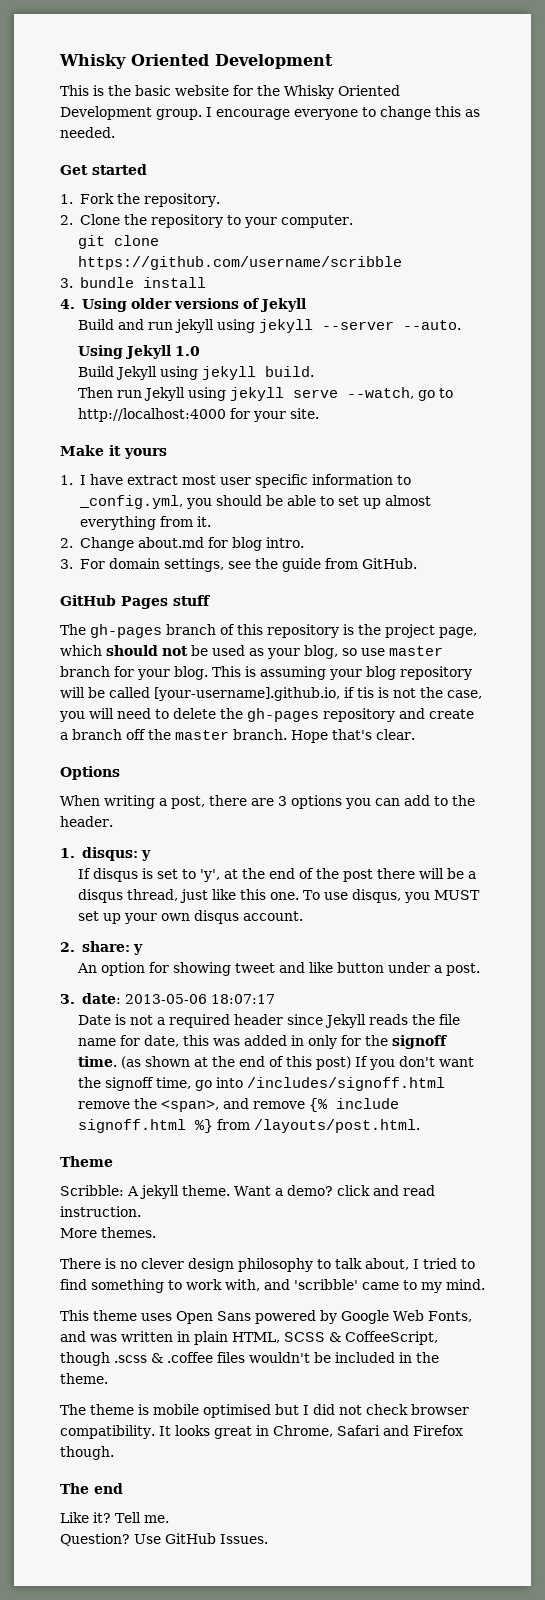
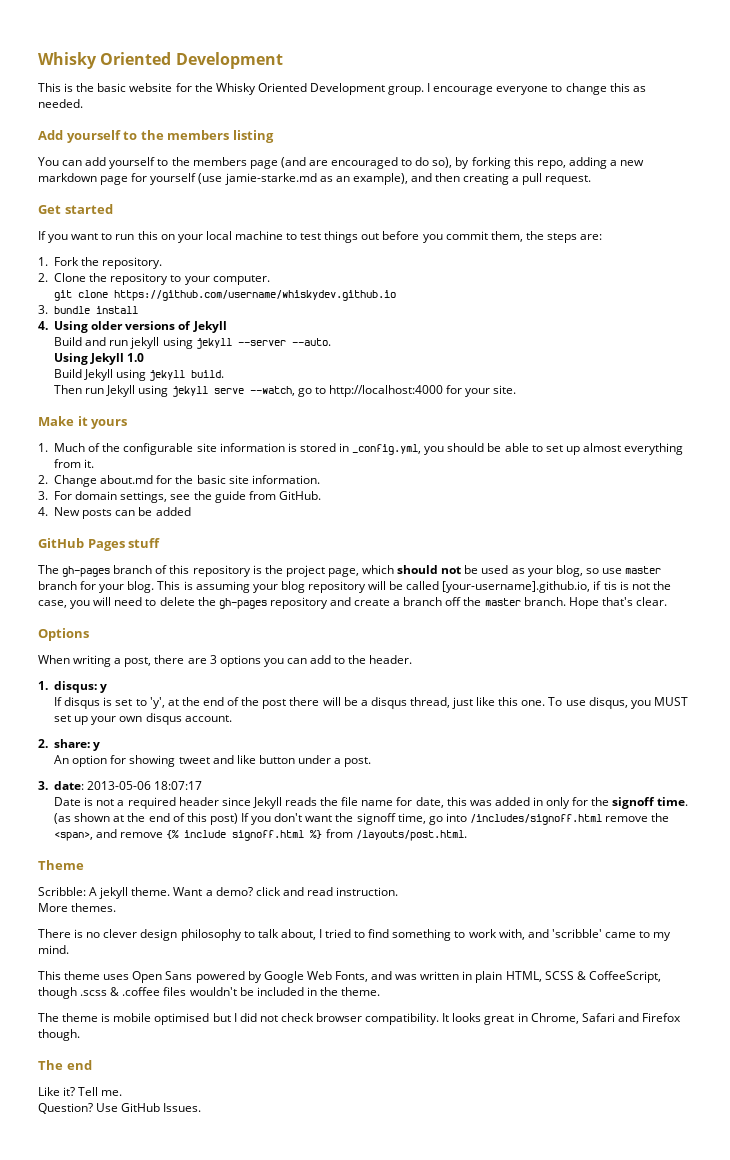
+ Add yourself to the members listing
+ You can add yourself to the members page (and are encouraged to do so), by forking this repo, adding a new markdown page for yourself (use jamie-starke.md as an example), and then creating a pull request.
  Get started
+ If you want to run this on your local machine to test things out before you commit them, the steps are:
- git clone https://github.com/username/scribble
+ git clone https://github.com/username/whiskydev.github.io
- 1. I have extract most user specific information to _config.yml, you should be able to set up almost everything from it.
+ 1. Much of the configurable site information is stored in _config.yml, you should be able to set up almost everything from it.
- 2. Change about.md for blog intro.
+ 2. Change about.md for the basic site information.
+ 4. New posts can be added

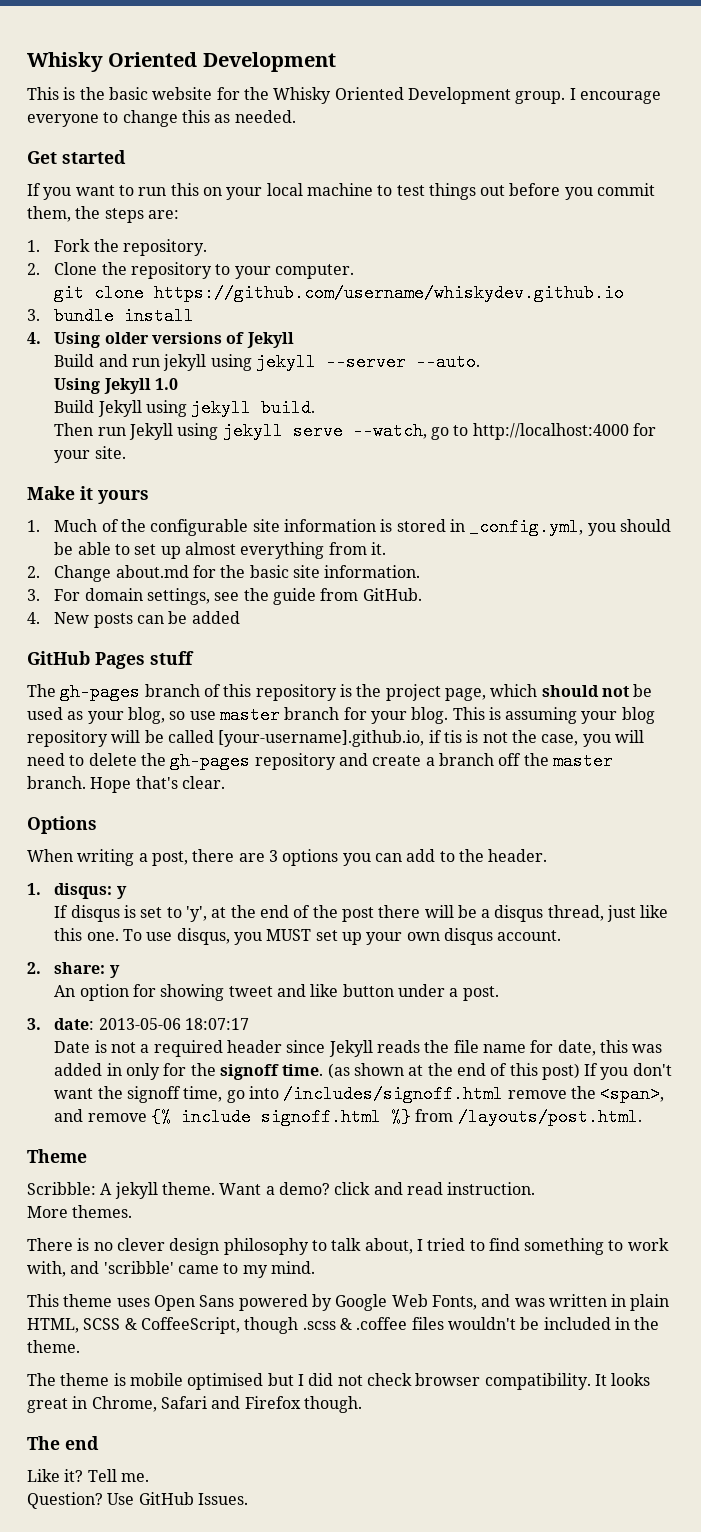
- Add yourself to the members listing
- You can add yourself to the members page (and are encouraged to do so), by forking this repo, adding a new markdown page for yourself (use jamie-starke.md as an example), and then creating a pull request.

